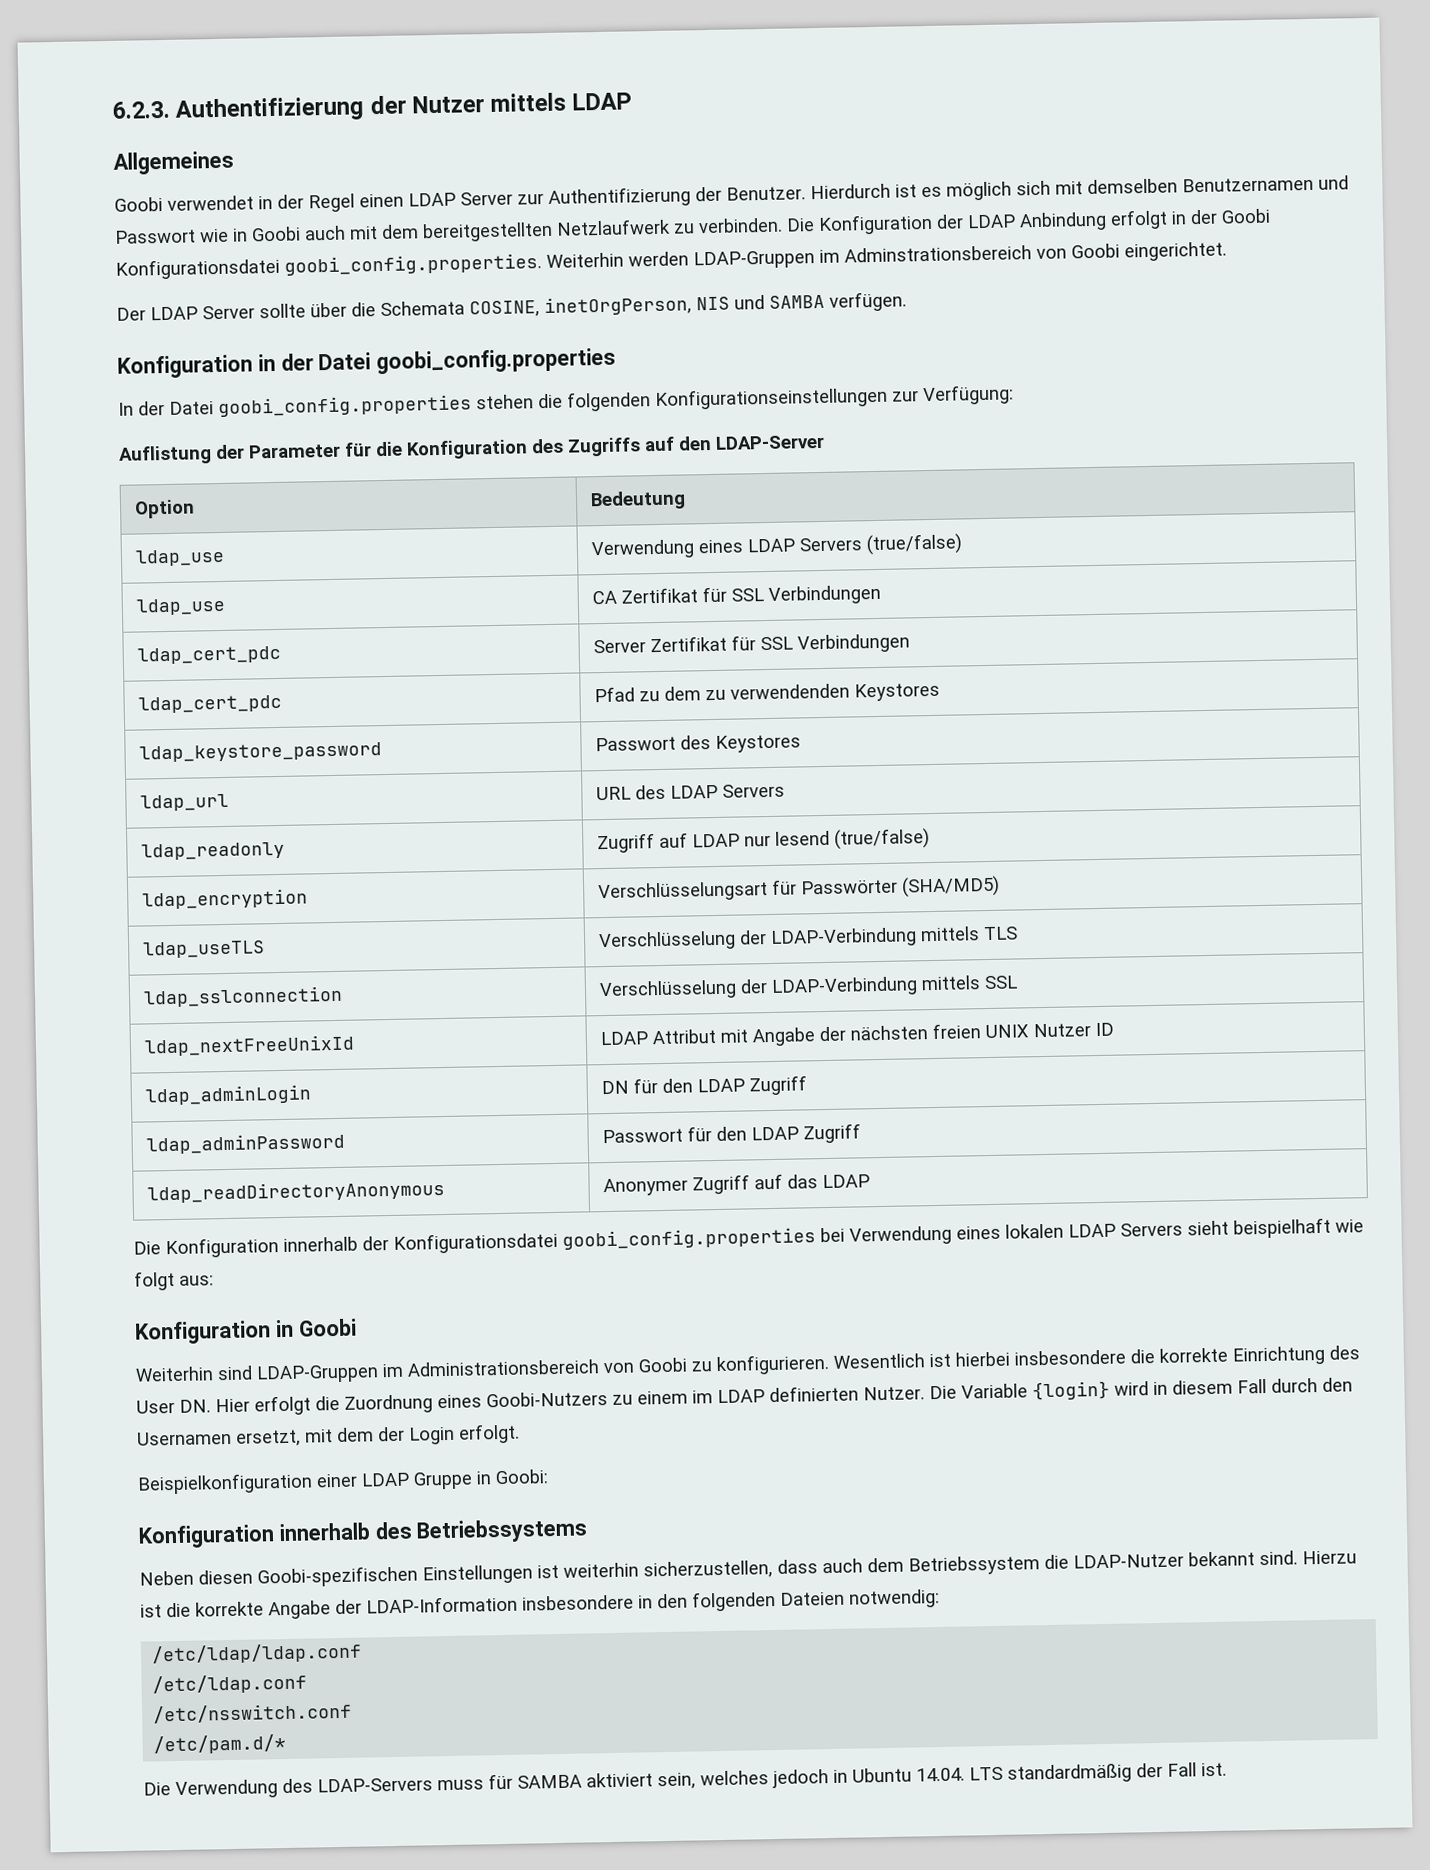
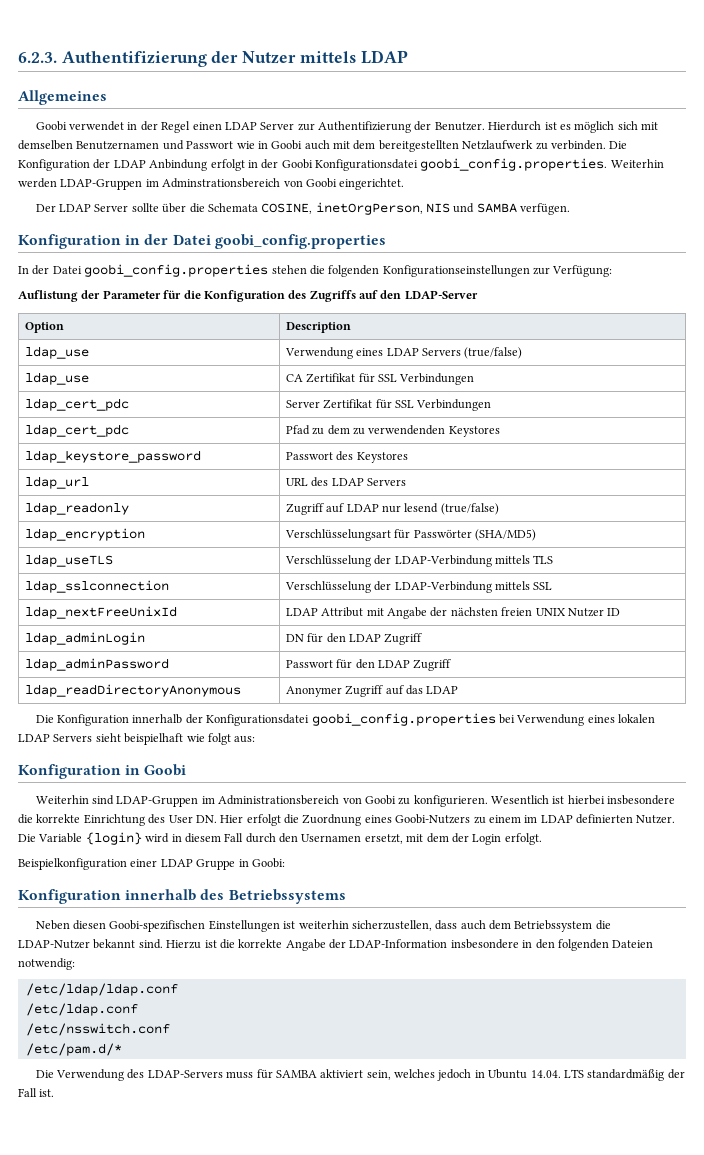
- Option | Bedeutung
+ Option | Description

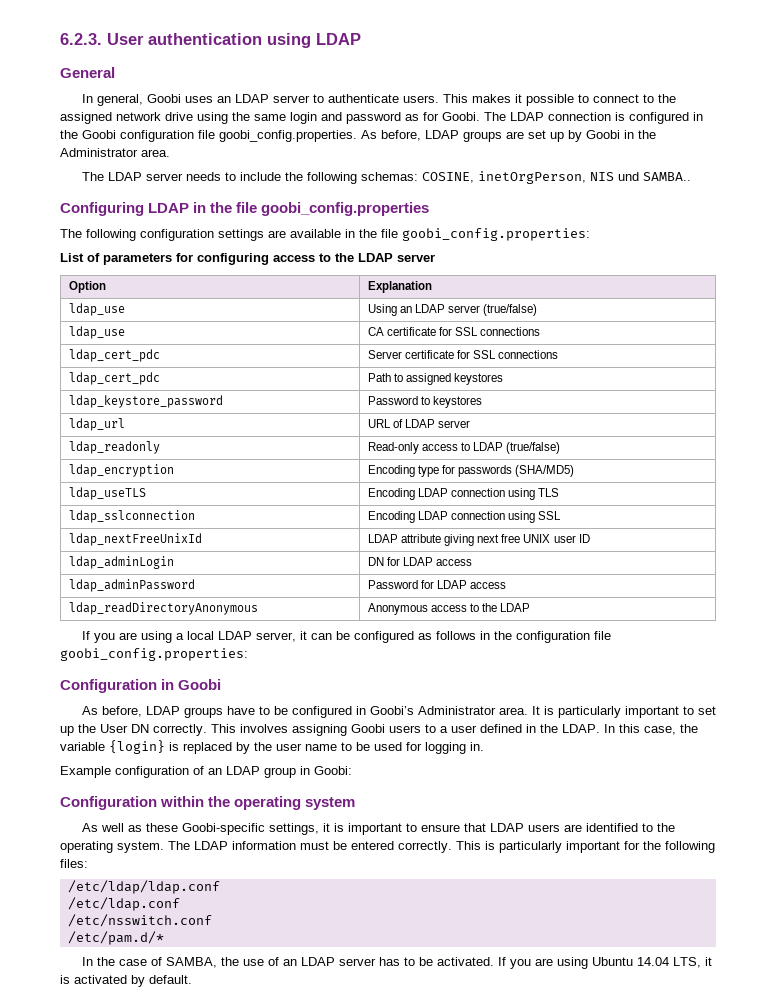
- 6.2.3. Authentifizierung der Nutzer mittels LDAP
- Allgemeines
- Goobi verwendet in der Regel einen LDAP Server zur Authentifizierung der Benutzer. Hierdurch ist es möglich sich mit demselben Benutzernamen und Passwort wie in Goobi auch mit dem bereitgestellten Netzlaufwerk zu verbinden. Die Konfiguration der LDAP Anbindung erfolgt in der Goobi Konfigurationsdatei goobi_config.properties. Weiterhin werden LDAP-Gruppen im Adminstrationsbereich von Goobi eingerichtet.
- Der LDAP Server sollte über die Schemata COSINE, inetOrgPerson, NIS und SAMBA verfügen.
- Konfiguration in der Datei goobi_config.properties
- In der Datei goobi_config.properties stehen die folgenden Konfigurationseinstellungen zur Verfügung:
- Auflistung der Parameter für die Konfiguration des Zugriffs auf den LDAP-Server
+ 6.2.3. User authentication using LDAP
+ General
+ In general, Goobi uses an LDAP server to authenticate users. This makes it possible to connect to the assigned network drive using the same login and password as for Goobi. The LDAP connection is configured in the Goobi configuration file goobi_config.properties. As before, LDAP groups are set up by Goobi in the Administrator area.
+ The LDAP server needs to include the following schemas: COSINE, inetOrgPerson, NIS und SAMBA..
+ Configuring LDAP in the file goobi_config.properties
+ The following configuration settings are available in the file goobi_config.properties:
+ List of parameters for configuring access to the LDAP server
- Option | Description
- ldap_use | Verwendung eines LDAP Servers (true/false)
+ Option | Explanation
+ ldap_use | Using an LDAP server (true/false)
- ldap_use | CA Zertifikat für SSL Verbindungen
- ldap_cert_pdc | Server Zertifikat für SSL Verbindungen
- ldap_cert_pdc | Pfad zu dem zu verwendenden Keystores
- ldap_keystore_password | Passwort des Keystores
- ldap_url | URL des LDAP Servers
- ldap_readonly | Zugriff auf LDAP nur lesend (true/false)
- ldap_encryption | Verschlüsselungsart für Passwörter (SHA/MD5)
- ldap_useTLS | Verschlüsselung der LDAP-Verbindung mittels TLS
- ldap_sslconnection | Verschlüsselung der LDAP-Verbindung mittels SSL
- ldap_nextFreeUnixId | LDAP Attribut mit Angabe der nächsten freien UNIX Nutzer ID
- ldap_adminLogin | DN für den LDAP Zugriff
- ldap_adminPassword | Passwort für den LDAP Zugriff
- ldap_readDirectoryAnonymous | Anonymer Zugriff auf das LDAP
- Die Konfiguration innerhalb der Konfigurationsdatei goobi_config.properties bei Verwendung eines lokalen LDAP Servers sieht beispielhaft wie folgt aus:
- Konfiguration in Goobi
- Weiterhin sind LDAP-Gruppen im Administrationsbereich von Goobi zu konfigurieren. Wesentlich ist hierbei insbesondere die korrekte Einrichtung des User DN. Hier erfolgt die Zuordnung eines Goobi-Nutzers zu einem im LDAP definierten Nutzer. Die Variable {login} wird in diesem Fall durch den Usernamen ersetzt, mit dem der Login erfolgt.
- Beispielkonfiguration einer LDAP Gruppe in Goobi:
- Konfiguration innerhalb des Betriebssystems
- Neben diesen Goobi-spezifischen Einstellungen ist weiterhin sicherzustellen, dass auch dem Betriebssystem die LDAP-Nutzer bekannt sind. Hierzu ist die korrekte Angabe der LDAP-Information insbesondere in den folgenden Dateien notwendig:
+ ldap_use | CA certificate for SSL connections
+ ldap_cert_pdc | Server certificate for SSL connections
+ ldap_cert_pdc | Path to assigned keystores
+ ldap_keystore_password | Password to keystores
+ ldap_url | URL of LDAP server
+ ldap_readonly | Read-only access to LDAP (true/false)
+ ldap_encryption | Encoding type for passwords (SHA/MD5)
+ ldap_useTLS | Encoding LDAP connection using TLS
+ ldap_sslconnection | Encoding LDAP connection using SSL
+ ldap_nextFreeUnixId | LDAP attribute giving next free UNIX user ID
+ ldap_adminLogin | DN for LDAP access
+ ldap_adminPassword | Password for LDAP access
+ ldap_readDirectoryAnonymous | Anonymous access to the LDAP
+ If you are using a local LDAP server, it can be configured as follows in the configuration file goobi_config.properties:
+ Configuration in Goobi
+ As before, LDAP groups have to be configured in Goobi’s Administrator area. It is particularly important to set up the User DN correctly. This involves assigning Goobi users to a user defined in the LDAP. In this case, the variable {login} is replaced by the user name to be used for logging in.
+ Example configuration of an LDAP group in Goobi:
+ Configuration within the operating system
+ As well as these Goobi-specific settings, it is important to ensure that LDAP users are identified to the operating system. The LDAP information must be entered correctly. This is particularly important for the following files:
  /etc/ldap/ldap.conf
  /etc/ldap.conf
  /etc/nsswitch.conf
  /etc/pam.d/*
- Die Verwendung des LDAP-Servers muss für SAMBA aktiviert sein, welches jedoch in Ubuntu 14.04. LTS standardmäßig der Fall ist.
+ In the case of SAMBA, the use of an LDAP server has to be activated. If you are using Ubuntu 14.04 LTS, it is activated by default.

